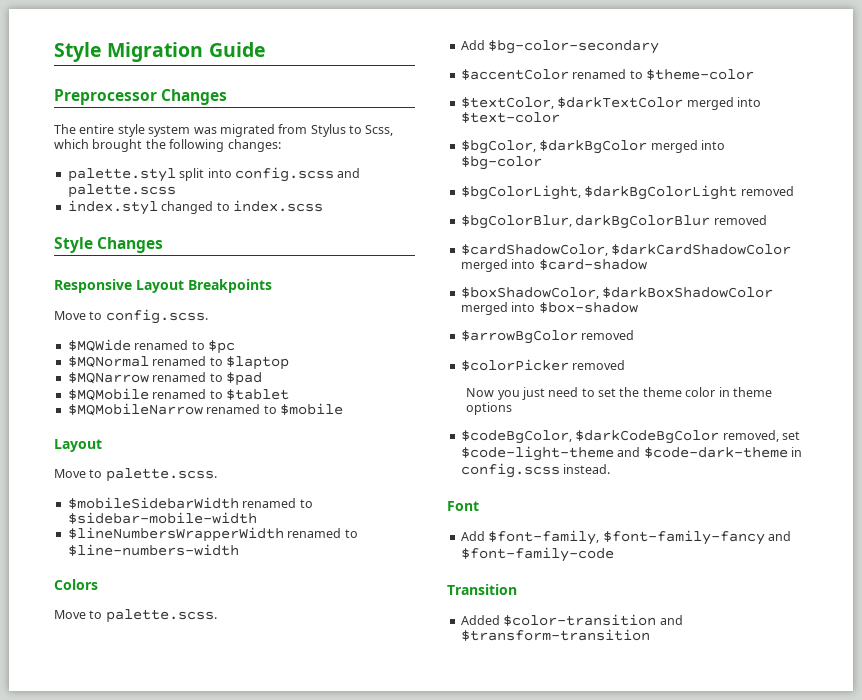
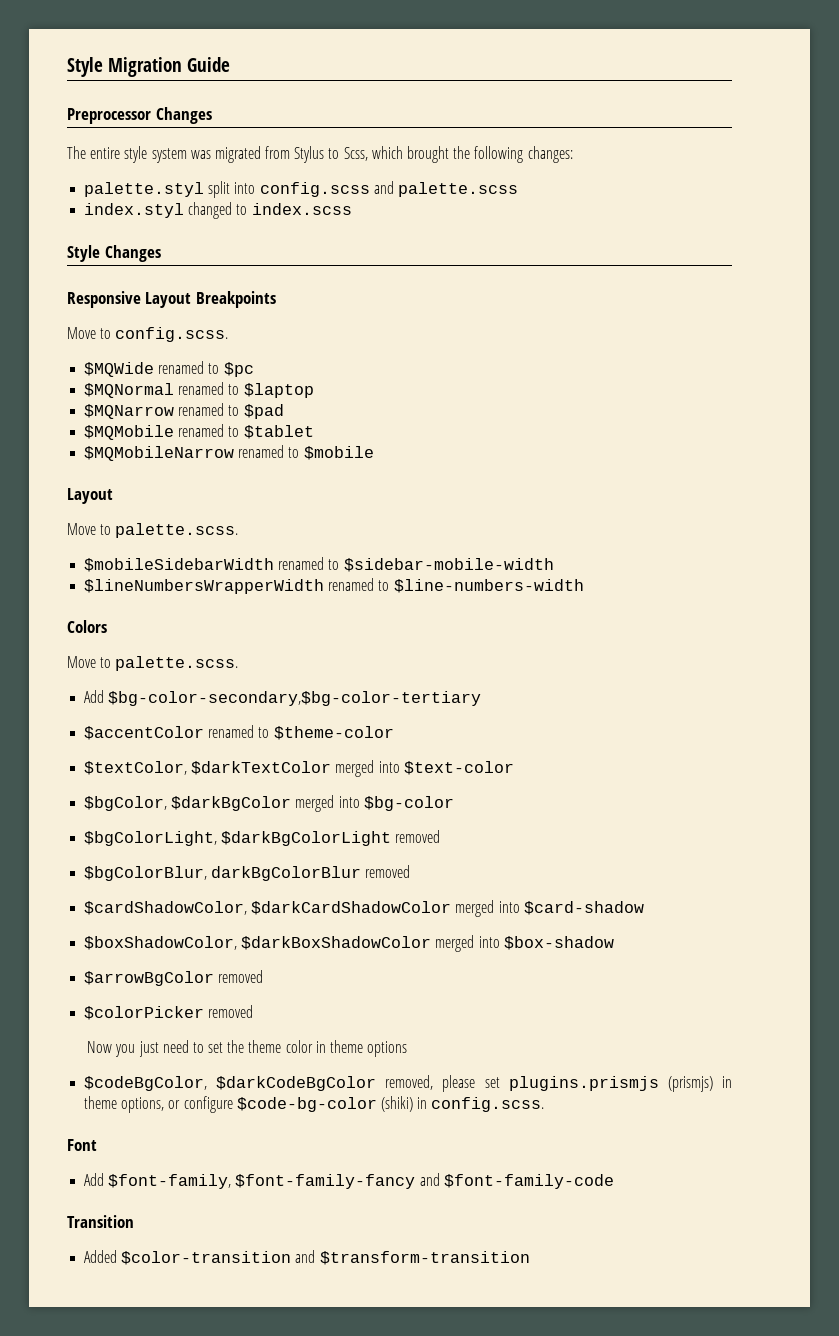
- Add $bg-color-secondary
+ Add $bg-color-secondary,$bg-color-tertiary
- $codeBgColor, $darkCodeBgColor removed, set $code-light-theme and $code-dark-theme in config.scss instead.
+ $codeBgColor, $darkCodeBgColor removed, please set plugins.prismjs (prismjs) in theme options, or configure $code-bg-color (shiki) in config.scss.

